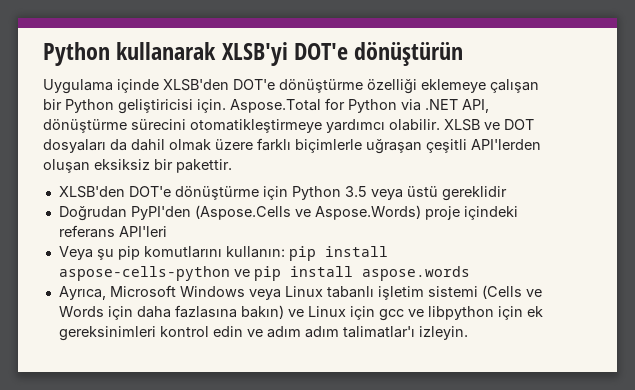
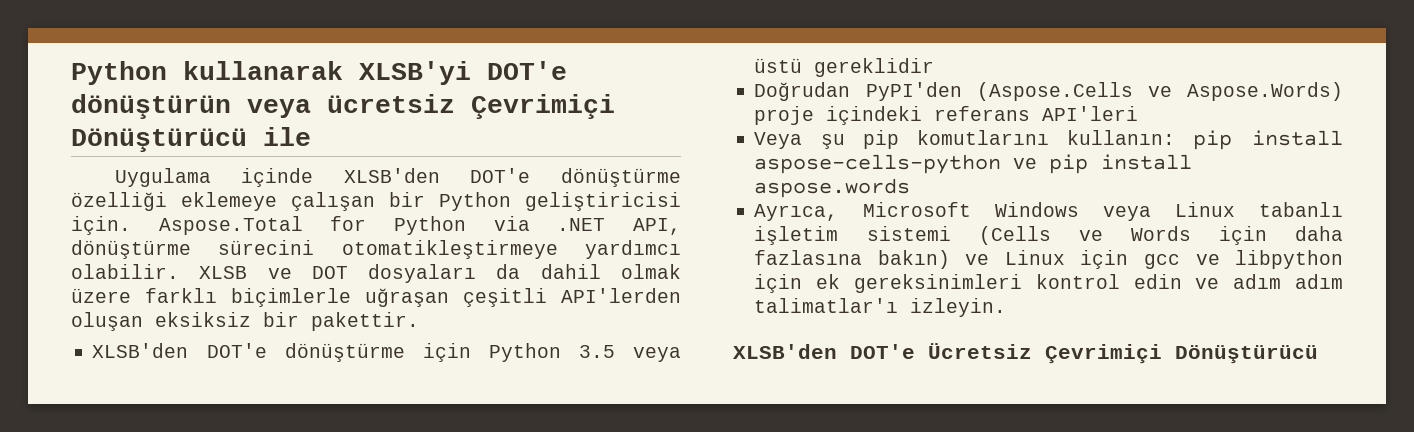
- Python kullanarak XLSB'yi DOT'e dönüştürün
+ Python kullanarak XLSB'yi DOT'e dönüştürün veya ücretsiz Çevrimiçi Dönüştürücü ile
+ XLSB'den DOT'e Ücretsiz Çevrimiçi Dönüştürücü

